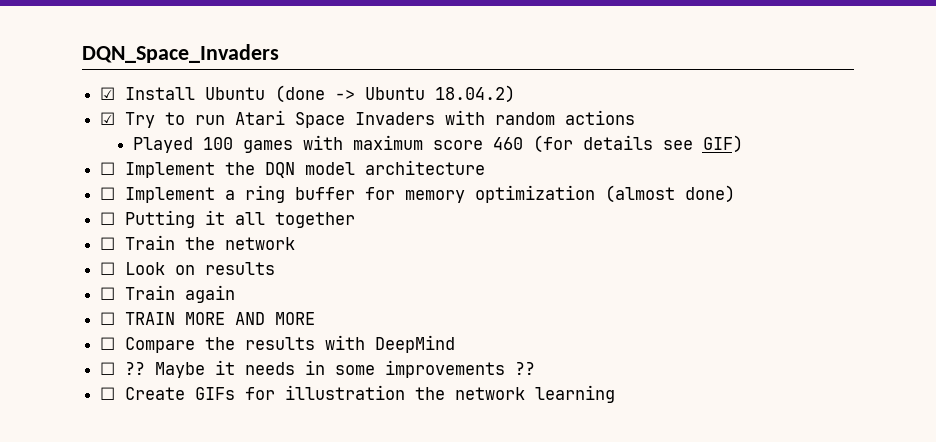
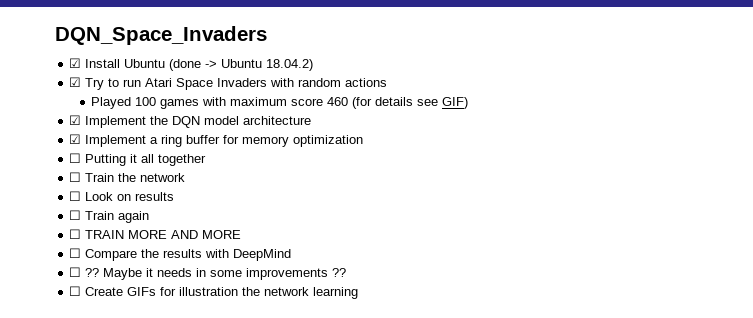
- ☐ Implement the DQN model architecture
+ ☑ Implement the DQN model architecture
- ☐ Implement a ring buffer for memory optimization (almost done)
+ ☑ Implement a ring buffer for memory optimization

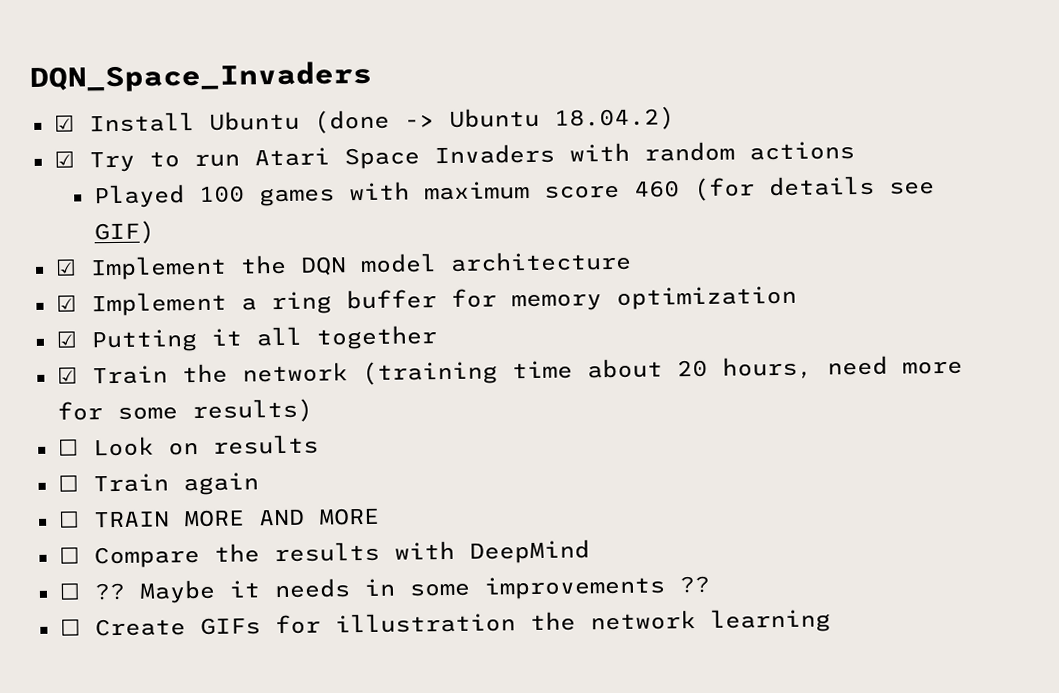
- ☐ Putting it all together
+ ☑ Putting it all together
- ☐ Train the network
+ ☑ Train the network (training time about 20 hours, need more for some results)

